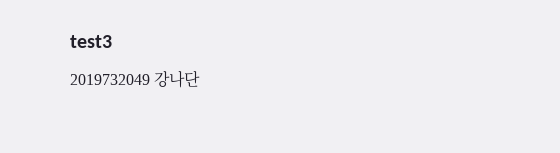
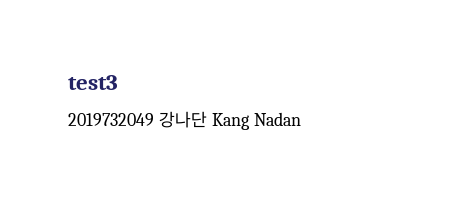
- 2019732049 강나단
+ 2019732049 강나단 Kang Nadan

